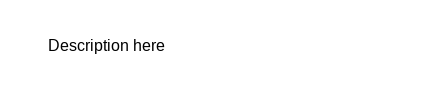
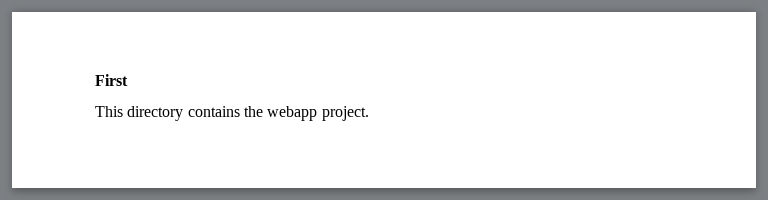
- Description here
+ First
+ This directory contains the webapp project.

